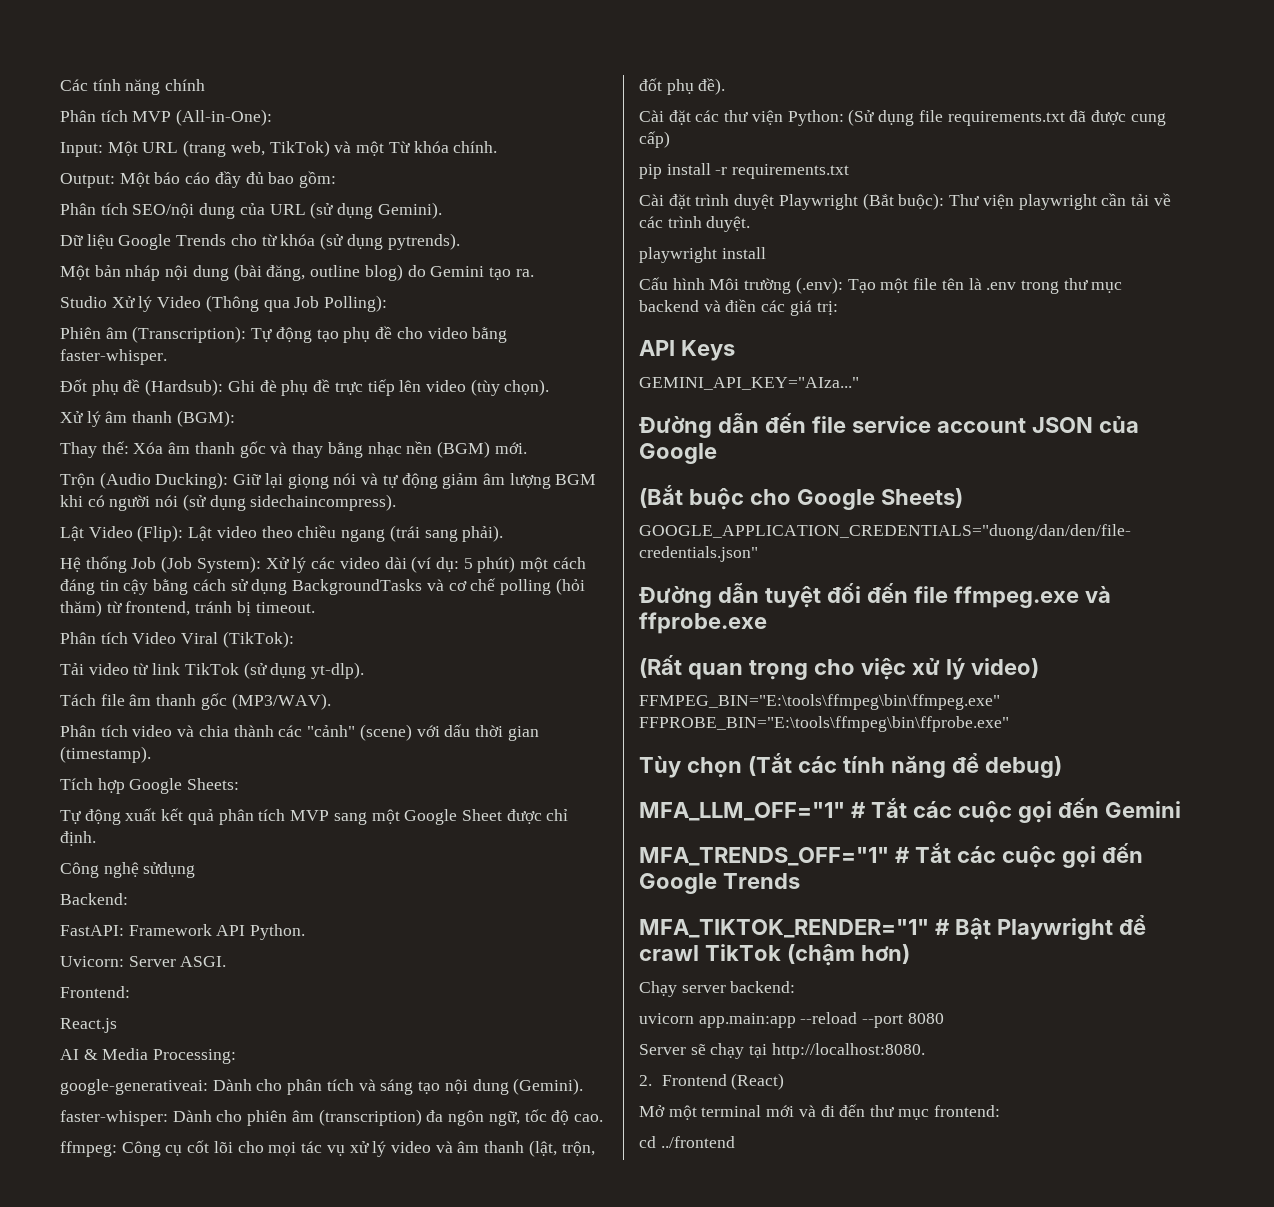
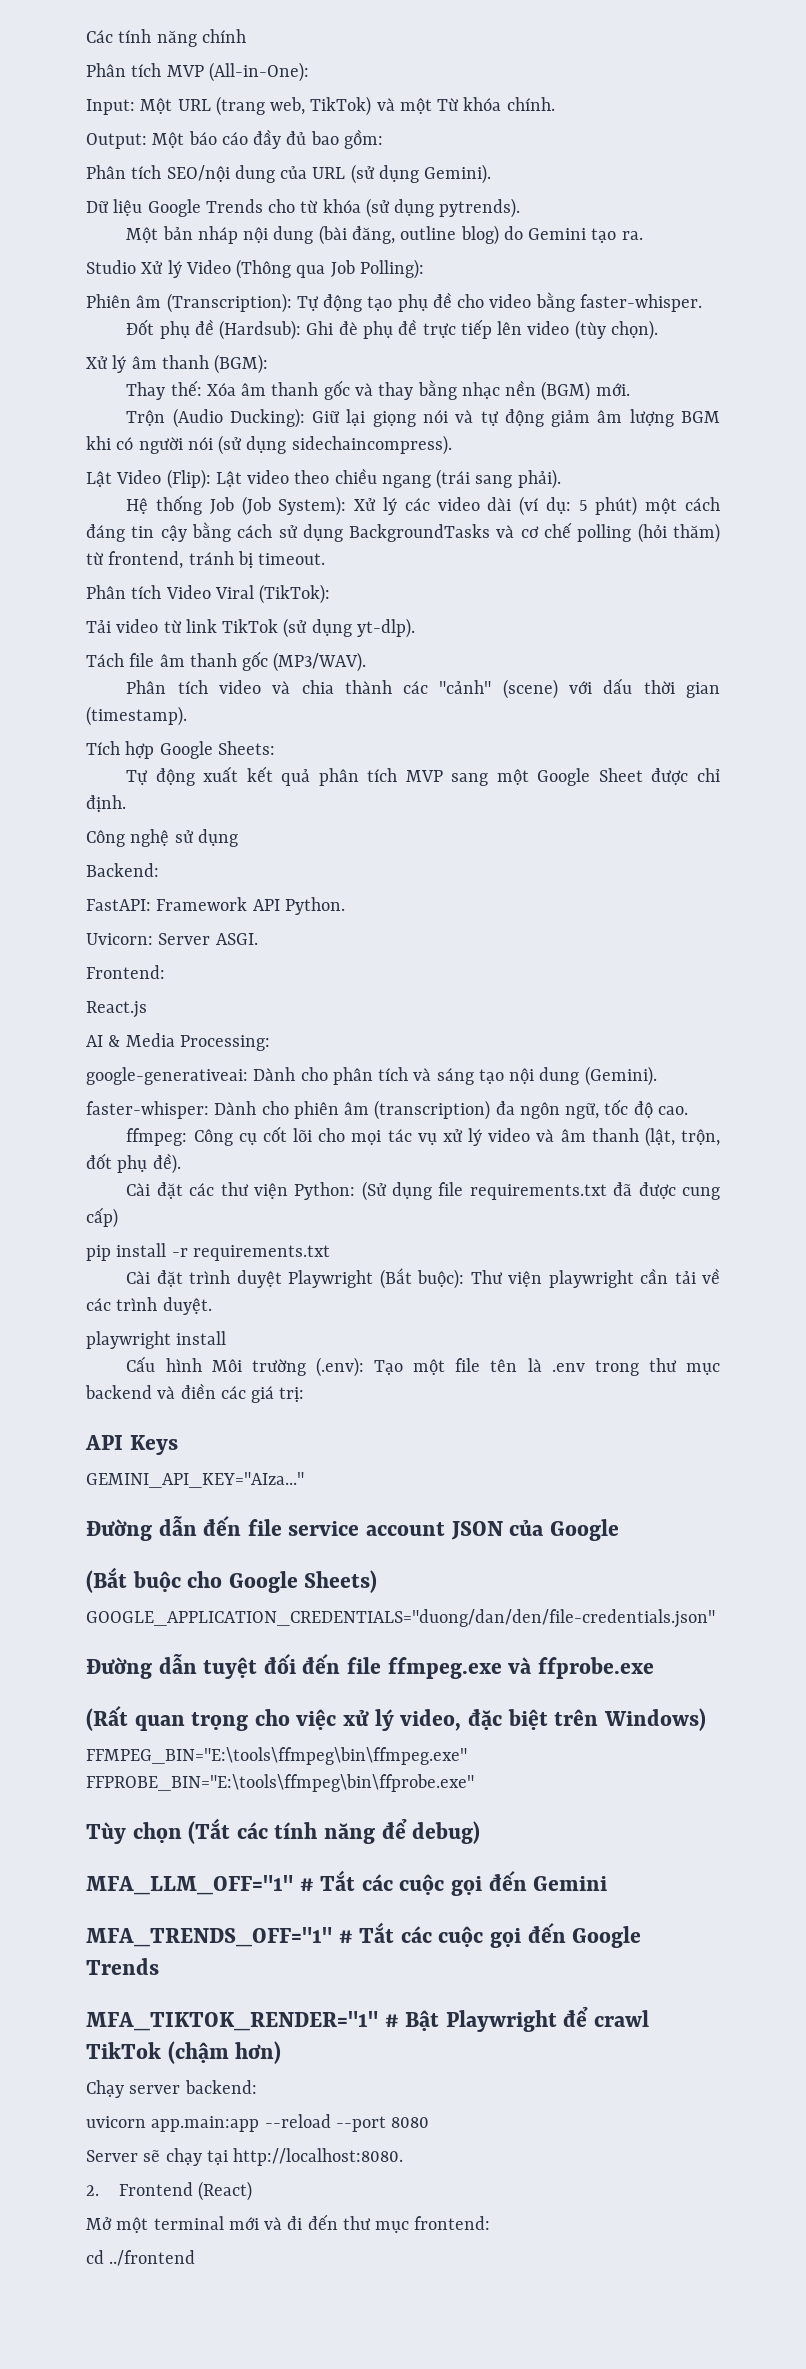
- Công nghệ sửdụng
+ Công nghệ sử dụng
- (Rất quan trọng cho việc xử lý video)
+ (Rất quan trọng cho việc xử lý video, đặc biệt trên Windows)

